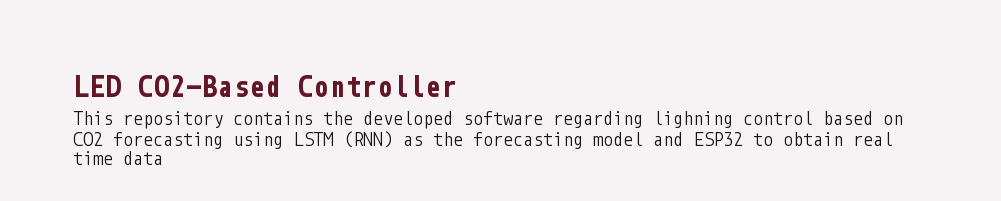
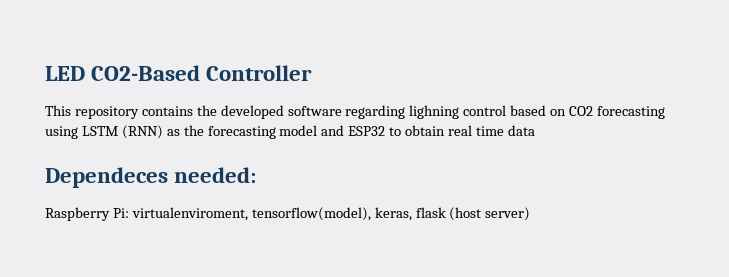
+ Dependeces needed:
+ Raspberry Pi: virtualenviroment, tensorflow(model), keras, flask (host server)

